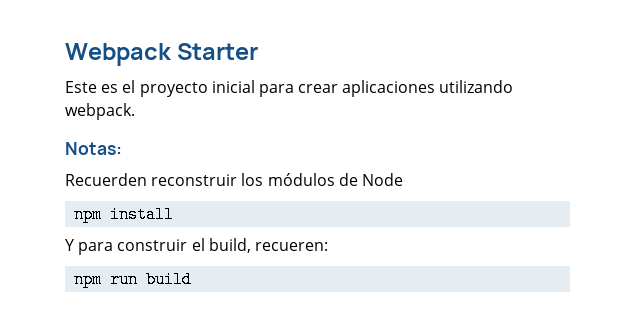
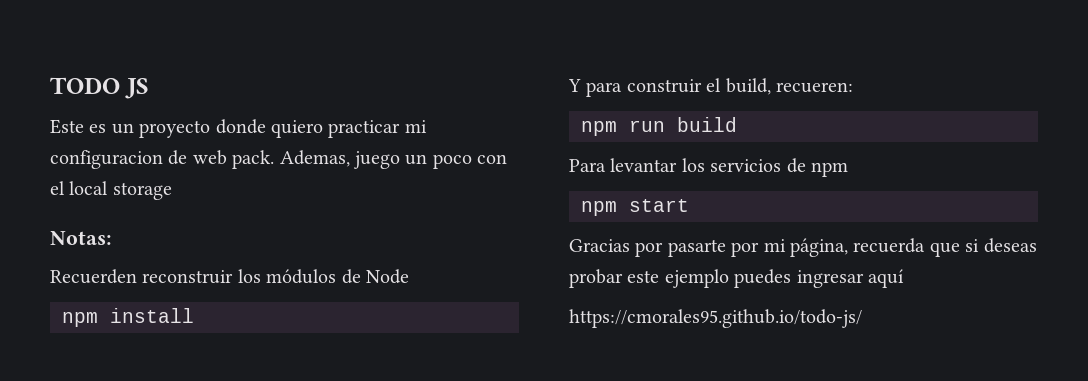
- Webpack Starter
+ TODO JS
- Este es el proyecto inicial para crear aplicaciones utilizando webpack.
+ Este es un proyecto donde quiero practicar mi configuracion de web pack. Ademas, juego un poco con el local storage
+ Para levantar los servicios de npm
+ npm start
+ Gracias por pasarte por mi página, recuerda que si deseas probar este ejemplo puedes ingresar aquí
+ https://cmorales95.github.io/todo-js/

